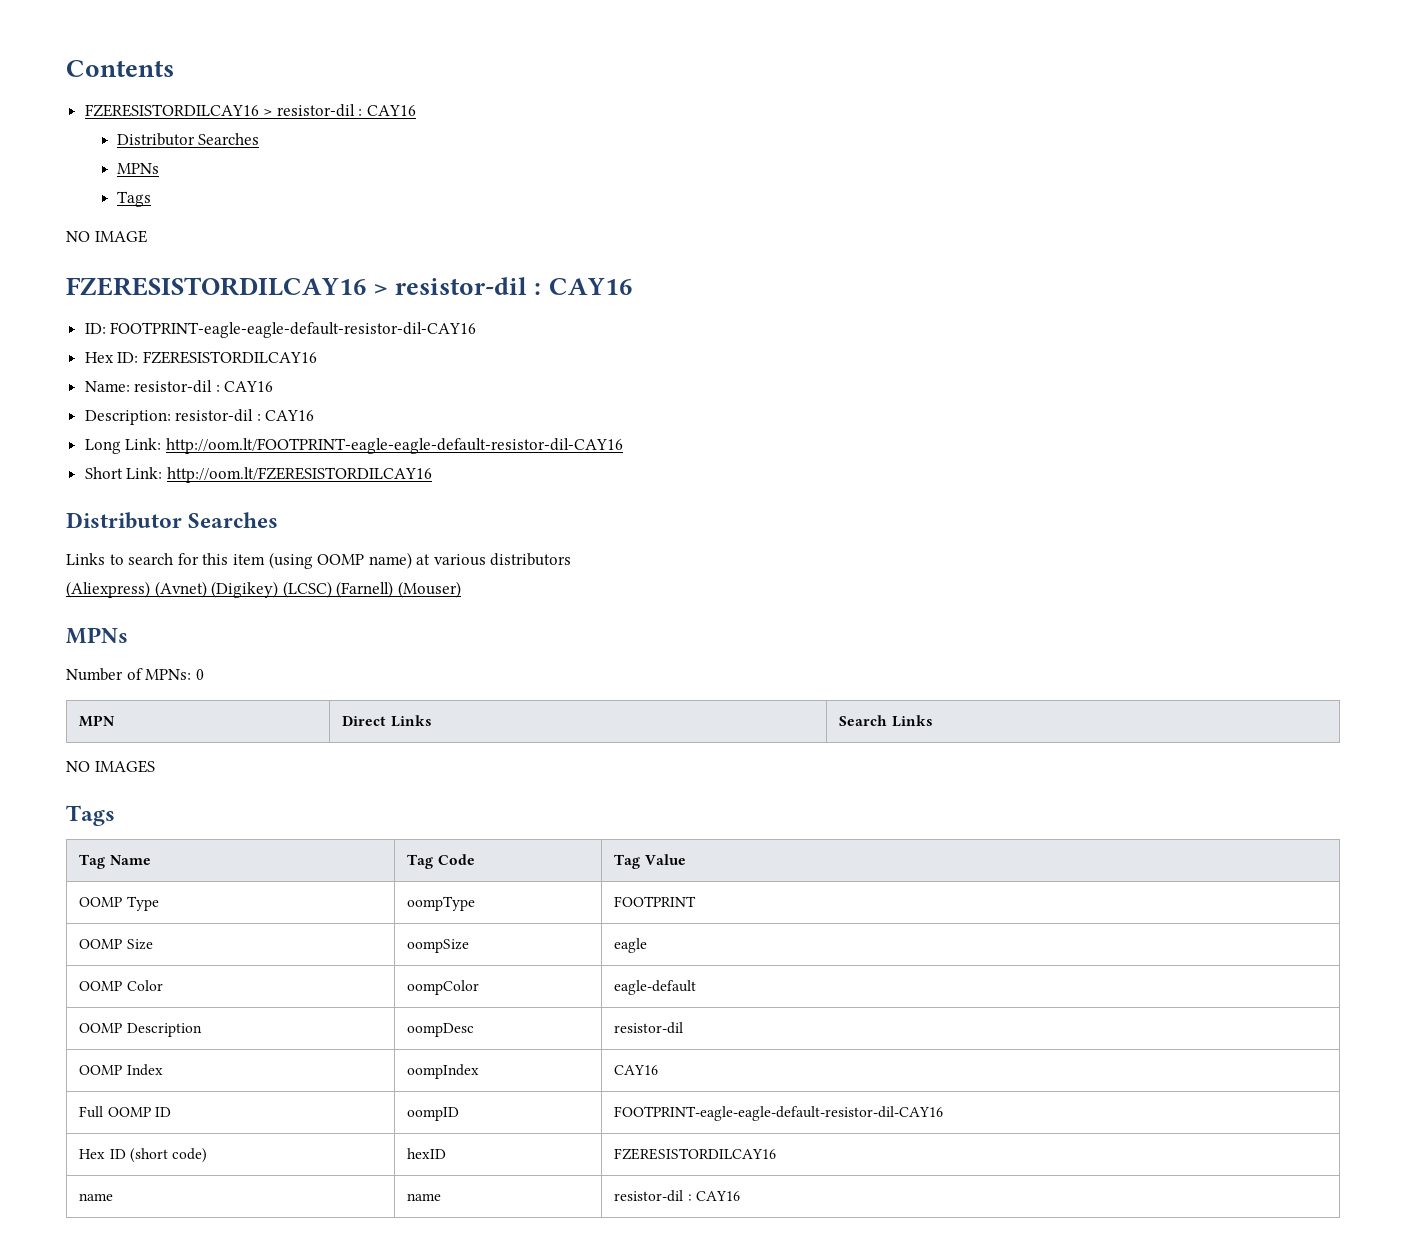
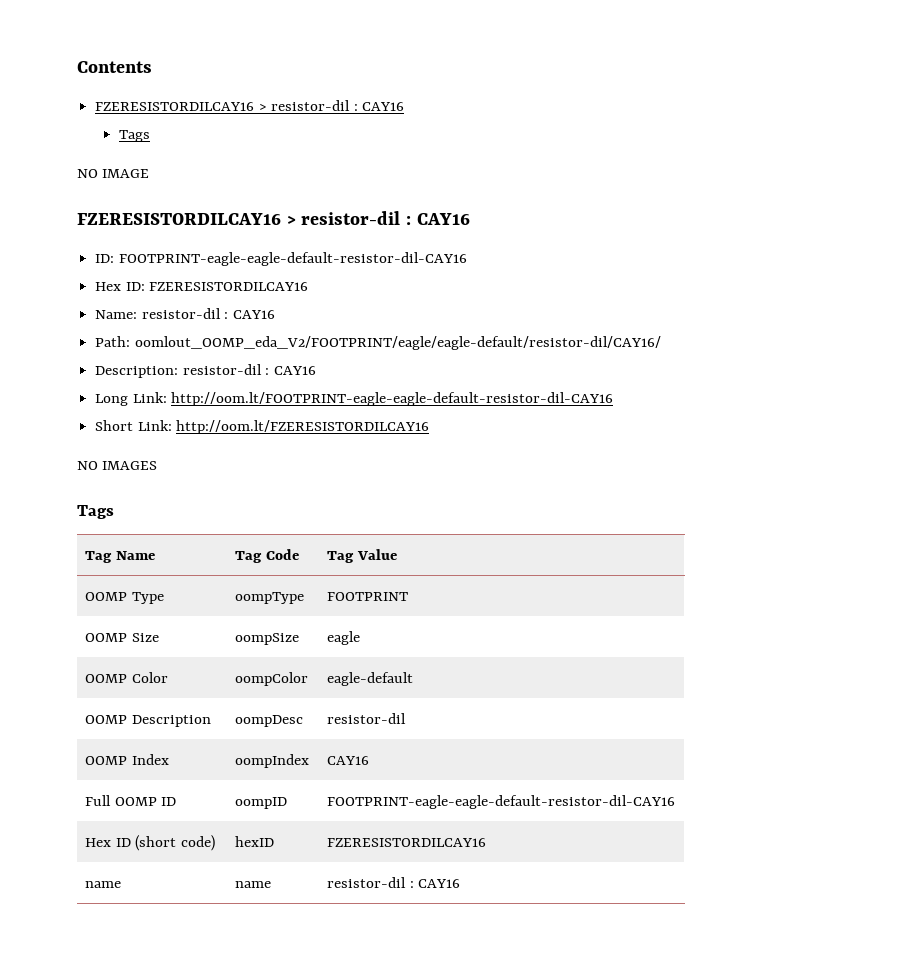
  Contents
  FZERESISTORDILCAY16 > resistor-dil : CAY16
- Distributor Searches
- MPNs
+ Path: oomlout_OOMP_eda_V2/FOOTPRINT/eagle/eagle-default/resistor-dil/CAY16/
  Short Link: http://oom.lt/FZERESISTORDILCAY16
- Distributor Searches
- Links to search for this item (using OOMP name) at various distributors
- (Aliexpress) (Avnet) (Digikey) (LCSC) (Farnell) (Mouser)
- MPNs
- Number of MPNs: 0
- MPN | Direct Links | Search Links

